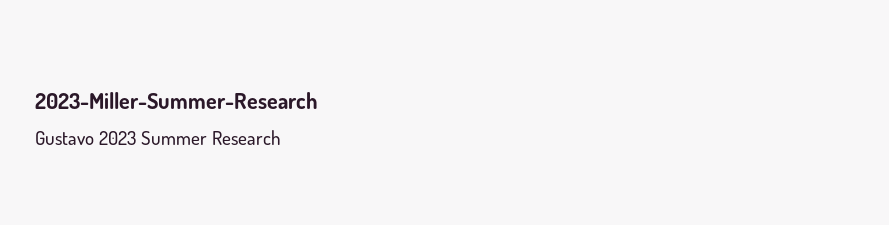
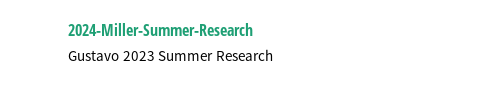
- 2023-Miller-Summer-Research
+ 2024-Miller-Summer-Research

